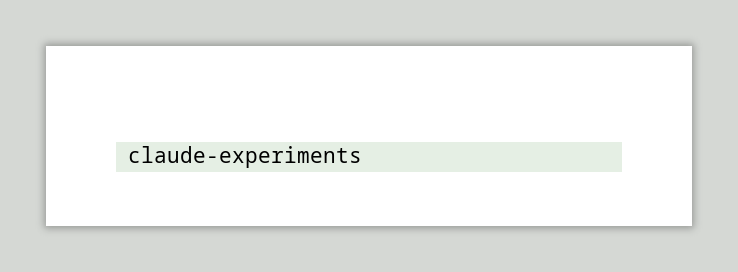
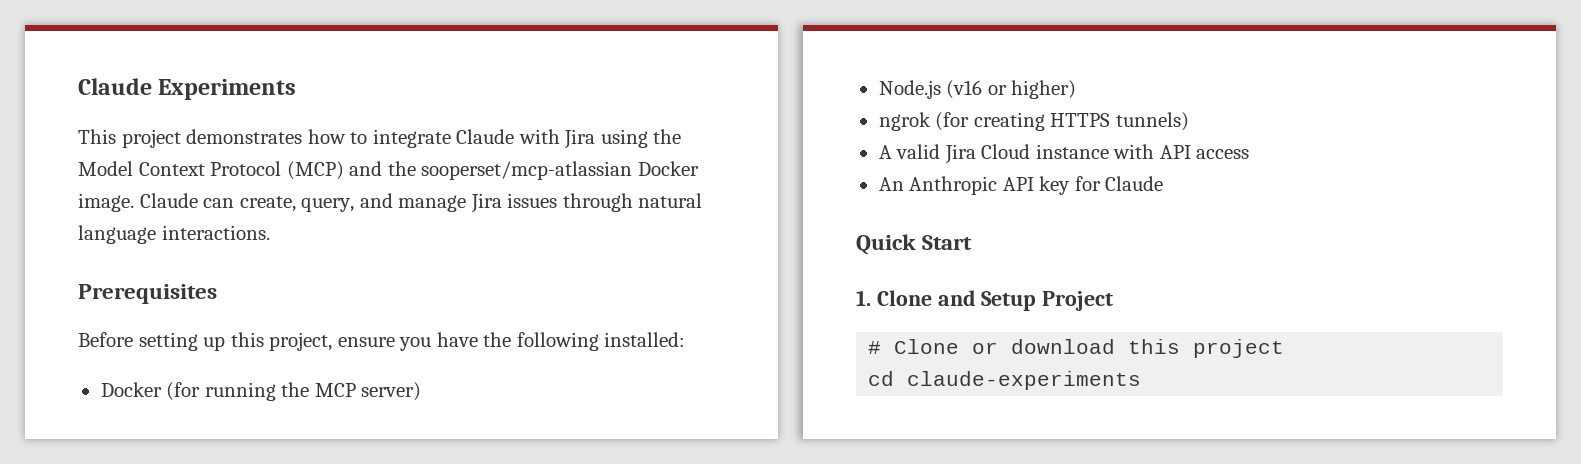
- claude-experiments
+ Claude Experiments
+ This project demonstrates how to integrate Claude with Jira using the Model Context Protocol (MCP) and the sooperset/mcp-atlassian Docker image. Claude can create, query, and manage Jira issues through natural language interactions.
+ Prerequisites
+ Before setting up this project, ensure you have the following installed:
+ Docker (for running the MCP server)
+ Node.js (v16 or higher)
+ ngrok (for creating HTTPS tunnels)
+ A valid Jira Cloud instance with API access
+ An Anthropic API key for Claude
+ Quick Start
+ 1. Clone and Setup Project
+ # Clone or download this project
+ cd claude-experiments

